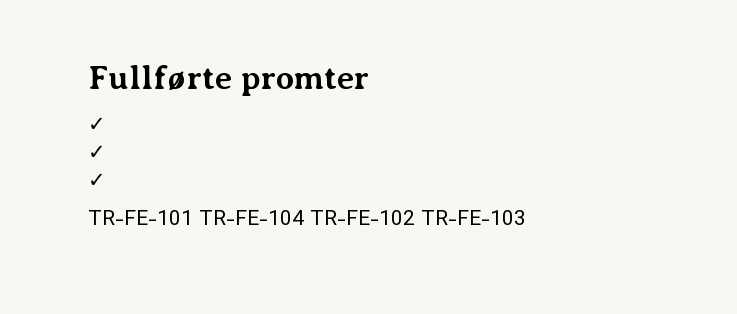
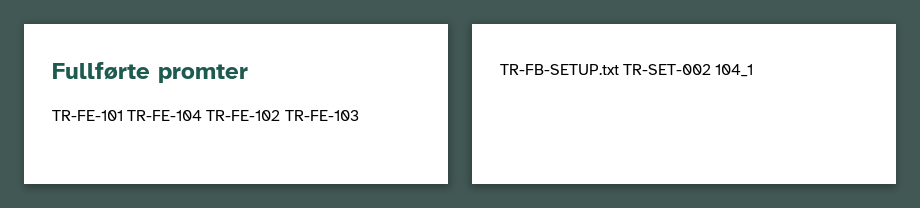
  Fullførte promter
- ✓
- ✓
- ✓
- TR-FE-101 TR-FE-104 TR-FE-102 TR-FE-103
+ TR-FE-101 TR-FE-104 TR-FE-102 TR-FE-103 TR-FB-SETUP.txt TR-SET-002 104_1

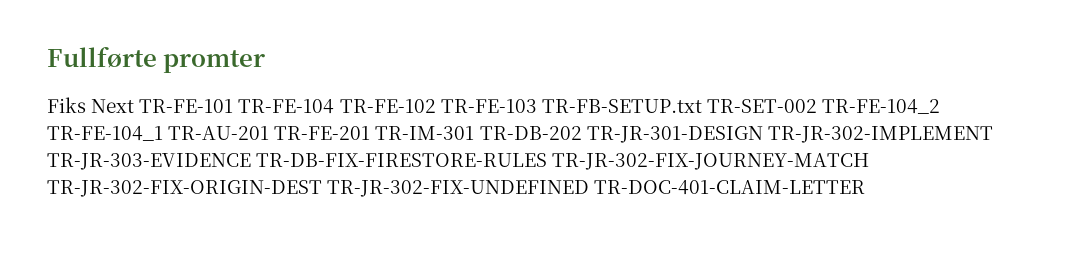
- TR-FE-101 TR-FE-104 TR-FE-102 TR-FE-103 TR-FB-SETUP.txt TR-SET-002 104_1
+ Fiks Next TR-FE-101 TR-FE-104 TR-FE-102 TR-FE-103 TR-FB-SETUP.txt TR-SET-002 TR-FE-104_2 TR-FE-104_1 TR-AU-201 TR-FE-201 TR-IM-301 TR-DB-202 TR-JR-301-DESIGN TR-JR-302-IMPLEMENT TR-JR-303-EVIDENCE TR-DB-FIX-FIRESTORE-RULES TR-JR-302-FIX-JOURNEY-MATCH TR-JR-302-FIX-ORIGIN-DEST TR-JR-302-FIX-UNDEFINED TR-DOC-401-CLAIM-LETTER

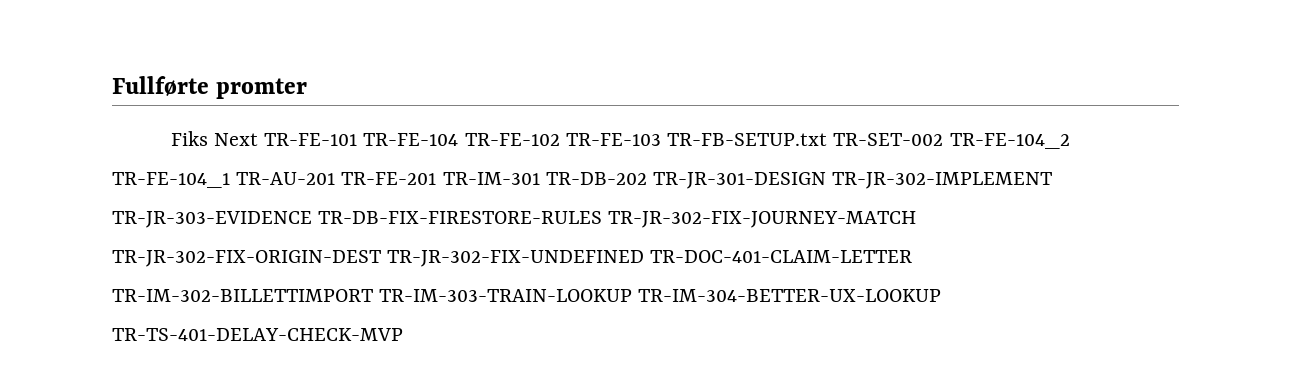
- Fiks Next TR-FE-101 TR-FE-104 TR-FE-102 TR-FE-103 TR-FB-SETUP.txt TR-SET-002 TR-FE-104_2 TR-FE-104_1 TR-AU-201 TR-FE-201 TR-IM-301 TR-DB-202 TR-JR-301-DESIGN TR-JR-302-IMPLEMENT TR-JR-303-EVIDENCE TR-DB-FIX-FIRESTORE-RULES TR-JR-302-FIX-JOURNEY-MATCH TR-JR-302-FIX-ORIGIN-DEST TR-JR-302-FIX-UNDEFINED TR-DOC-401-CLAIM-LETTER
+ Fiks Next TR-FE-101 TR-FE-104 TR-FE-102 TR-FE-103 TR-FB-SETUP.txt TR-SET-002 TR-FE-104_2 TR-FE-104_1 TR-AU-201 TR-FE-201 TR-IM-301 TR-DB-202 TR-JR-301-DESIGN TR-JR-302-IMPLEMENT TR-JR-303-EVIDENCE TR-DB-FIX-FIRESTORE-RULES TR-JR-302-FIX-JOURNEY-MATCH TR-JR-302-FIX-ORIGIN-DEST TR-JR-302-FIX-UNDEFINED TR-DOC-401-CLAIM-LETTER TR-IM-302-BILLETTIMPORT TR-IM-303-TRAIN-LOOKUP TR-IM-304-BETTER-UX-LOOKUP TR-TS-401-DELAY-CHECK-MVP

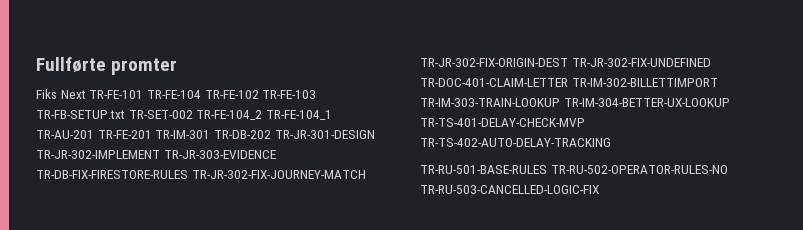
- Fiks Next TR-FE-101 TR-FE-104 TR-FE-102 TR-FE-103 TR-FB-SETUP.txt TR-SET-002 TR-FE-104_2 TR-FE-104_1 TR-AU-201 TR-FE-201 TR-IM-301 TR-DB-202 TR-JR-301-DESIGN TR-JR-302-IMPLEMENT TR-JR-303-EVIDENCE TR-DB-FIX-FIRESTORE-RULES TR-JR-302-FIX-JOURNEY-MATCH TR-JR-302-FIX-ORIGIN-DEST TR-JR-302-FIX-UNDEFINED TR-DOC-401-CLAIM-LETTER TR-IM-302-BILLETTIMPORT TR-IM-303-TRAIN-LOOKUP TR-IM-304-BETTER-UX-LOOKUP TR-TS-401-DELAY-CHECK-MVP
+ Fiks Next TR-FE-101 TR-FE-104 TR-FE-102 TR-FE-103 TR-FB-SETUP.txt TR-SET-002 TR-FE-104_2 TR-FE-104_1 TR-AU-201 TR-FE-201 TR-IM-301 TR-DB-202 TR-JR-301-DESIGN TR-JR-302-IMPLEMENT TR-JR-303-EVIDENCE TR-DB-FIX-FIRESTORE-RULES TR-JR-302-FIX-JOURNEY-MATCH TR-JR-302-FIX-ORIGIN-DEST TR-JR-302-FIX-UNDEFINED TR-DOC-401-CLAIM-LETTER TR-IM-302-BILLETTIMPORT TR-IM-303-TRAIN-LOOKUP TR-IM-304-BETTER-UX-LOOKUP TR-TS-401-DELAY-CHECK-MVP TR-TS-402-AUTO-DELAY-TRACKING
+ TR-RU-501-BASE-RULES TR-RU-502-OPERATOR-RULES-NO TR-RU-503-CANCELLED-LOGIC-FIX

